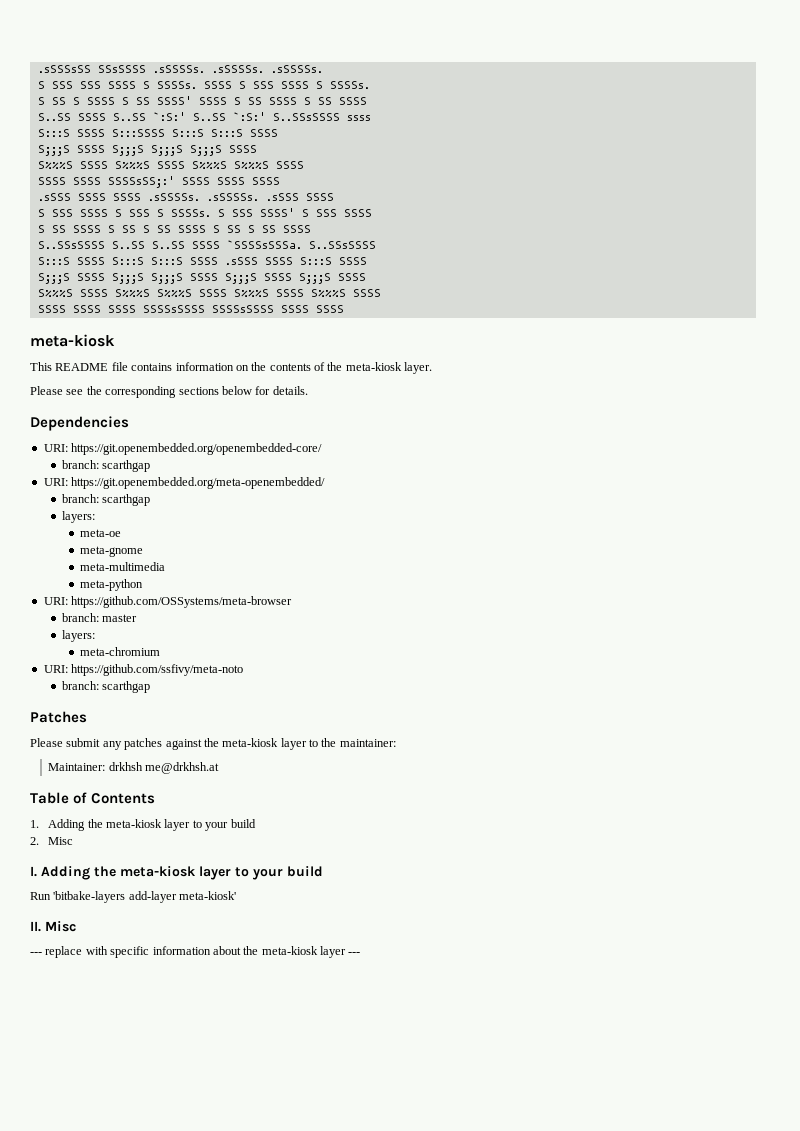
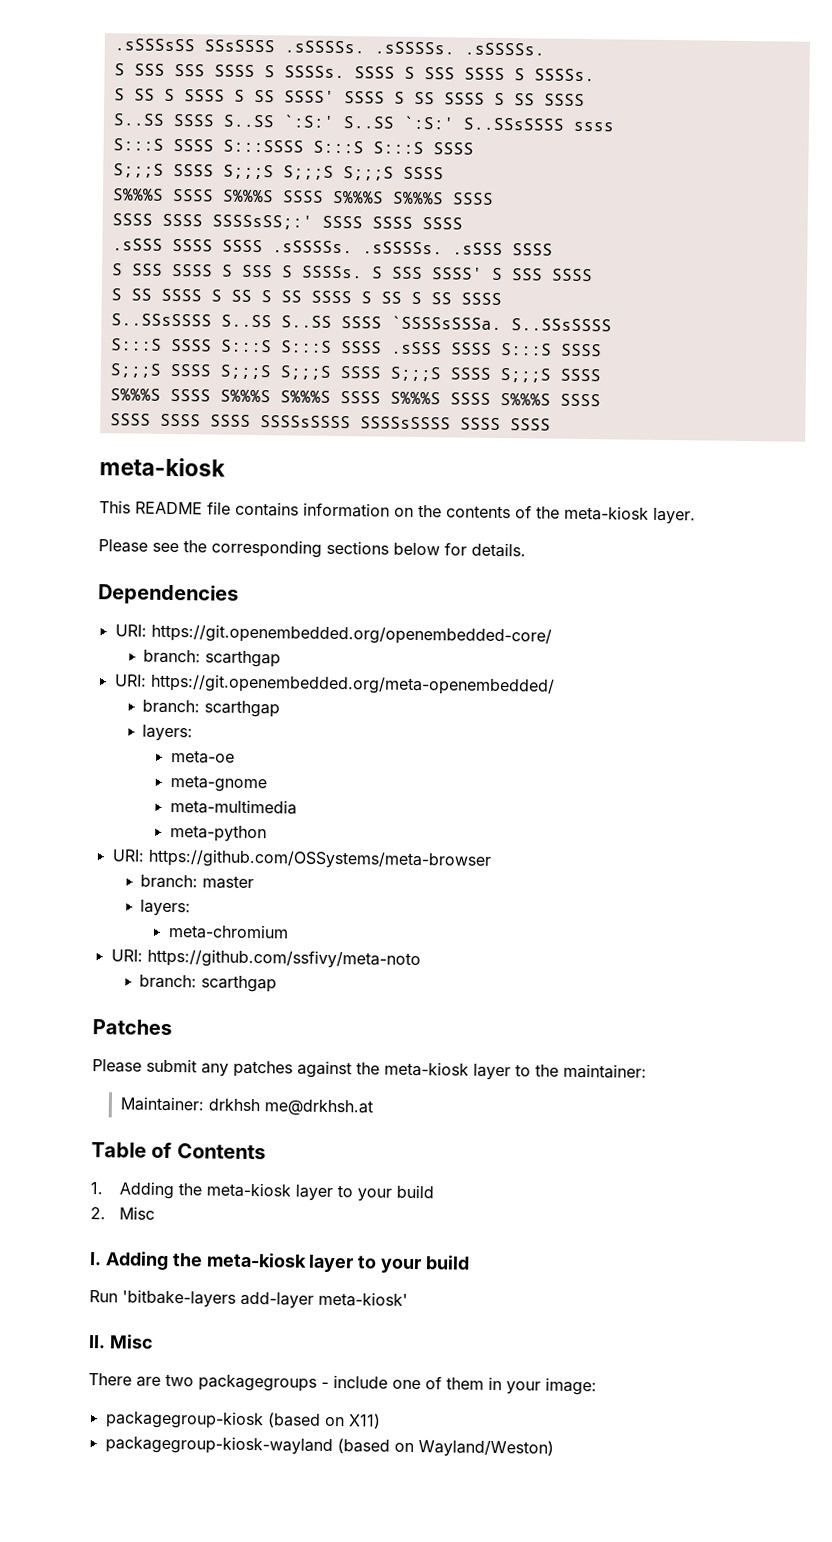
- --- replace with specific information about the meta-kiosk layer ---
+ There are two packagegroups - include one of them in your image:
+ packagegroup-kiosk (based on X11)
+ packagegroup-kiosk-wayland (based on Wayland/Weston)

